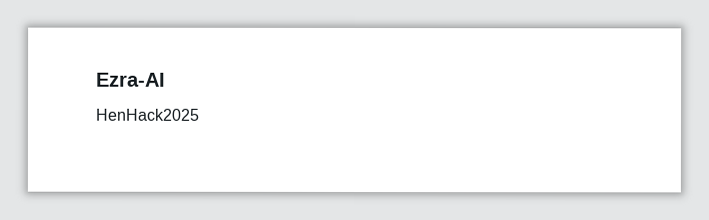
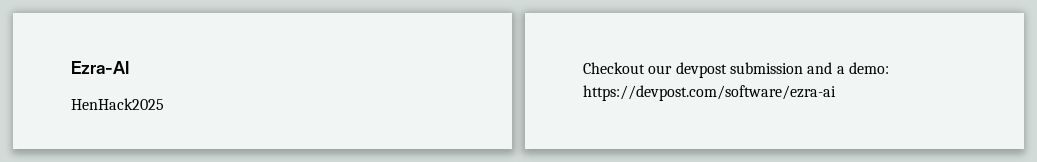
+ Checkout our devpost submission and a demo: https://devpost.com/software/ezra-ai

